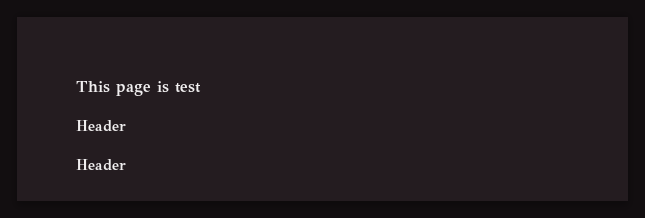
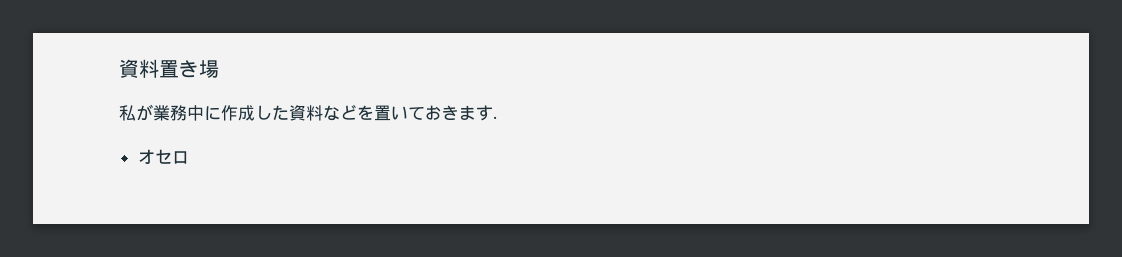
- This page is test
- Header
- Header
+ 資料置き場
+ 私が業務中に作成した資料などを置いておきます.
+ オセロ

